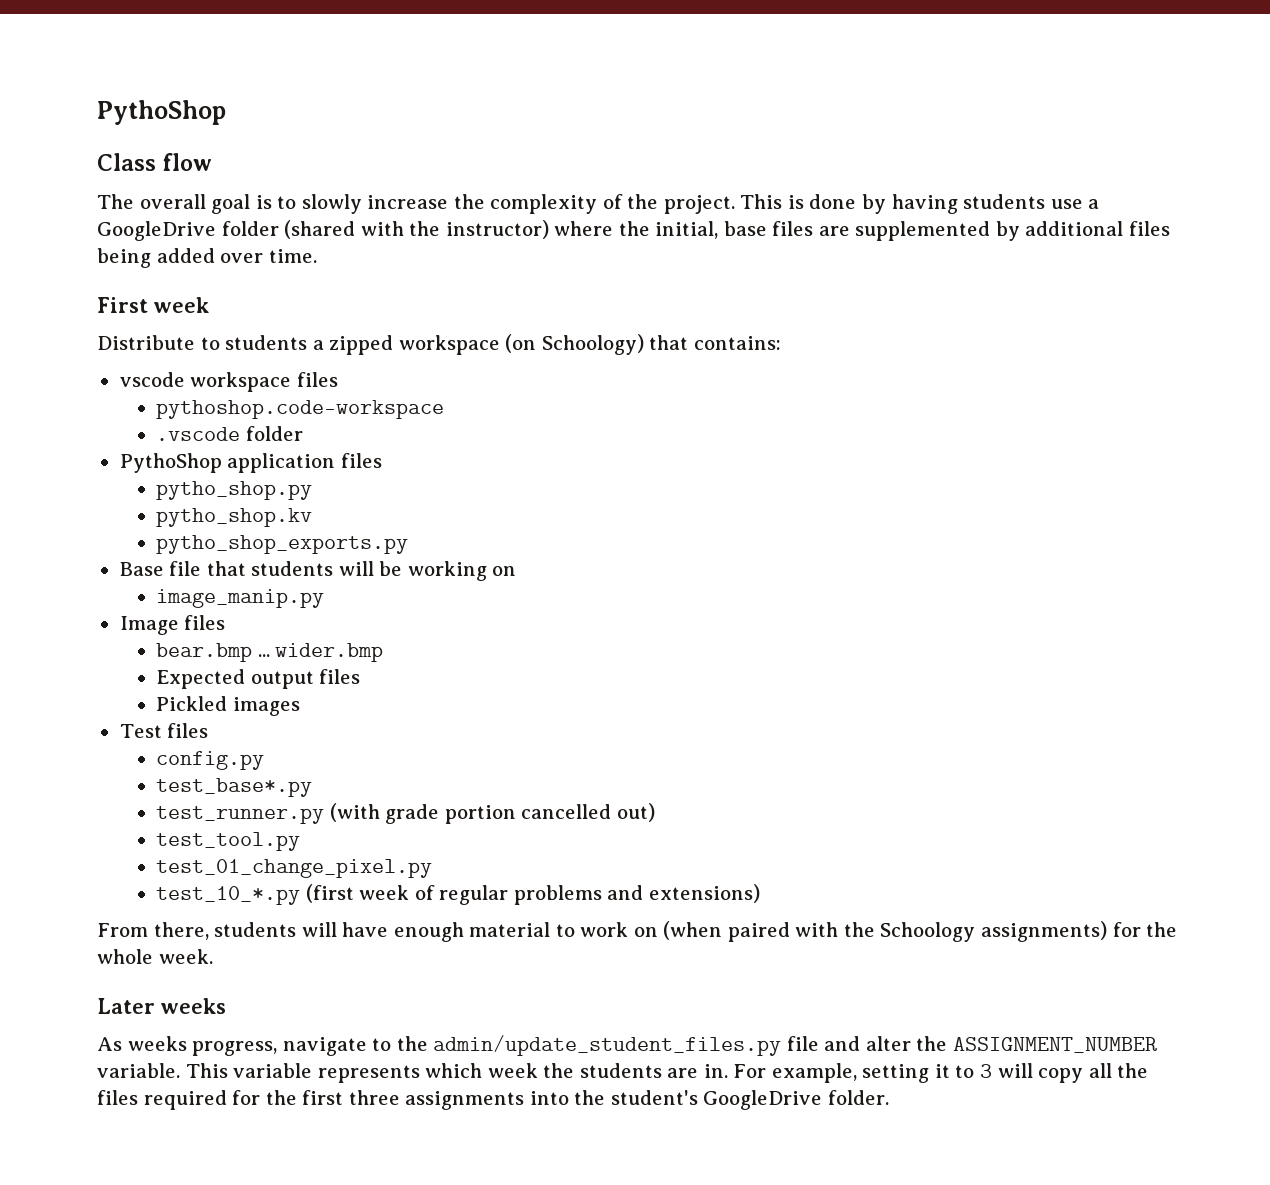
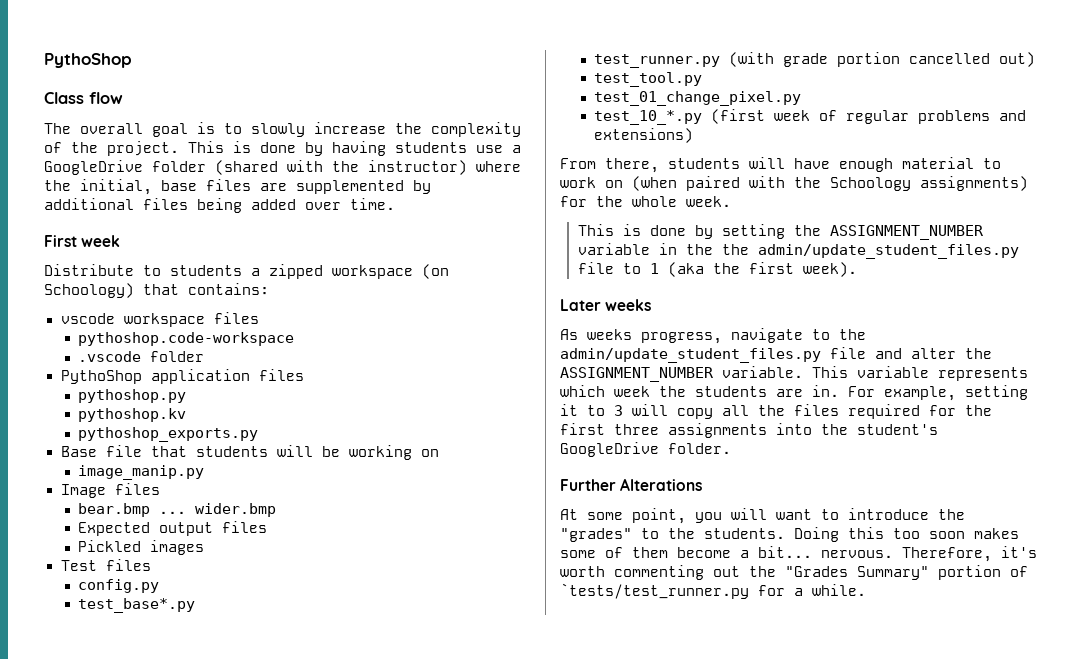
- pytho_shop.py
- pytho_shop.kv
- pytho_shop_exports.py
+ pythoshop.py
+ pythoshop.kv
+ pythoshop_exports.py
+ This is done by setting the ASSIGNMENT_NUMBER variable in the the admin/update_student_files.py file to 1 (aka the first week).
+ Further Alterations
+ At some point, you will want to introduce the "grades" to the students. Doing this too soon makes some of them become a bit... nervous. Therefore, it's worth commenting out the "Grades Summary" portion of `tests/test_runner.py for a while.

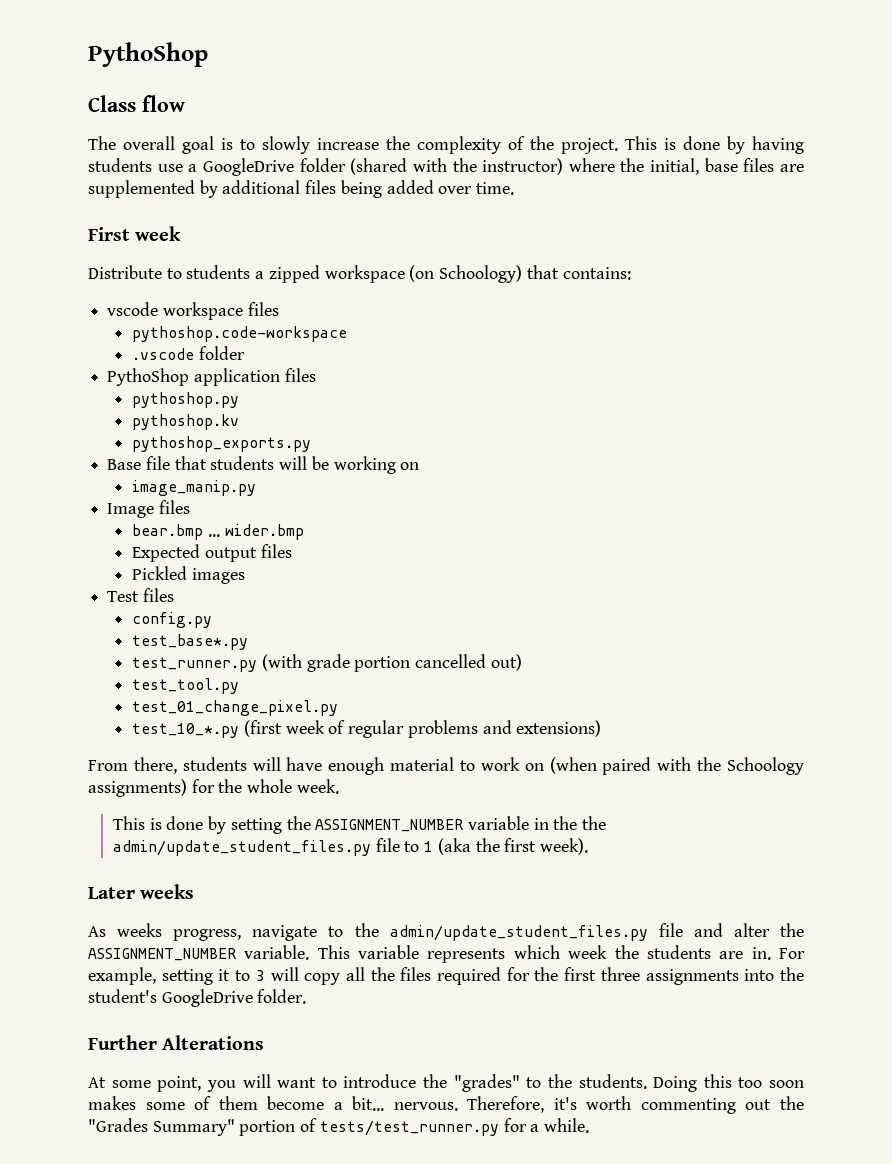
- Therefore, it's worth commenting out the "Grades Summary" portion of `tests/test_runner.py for a while.
+ Therefore, it's worth commenting out the "Grades Summary" portion of tests/test_runner.py for a while.

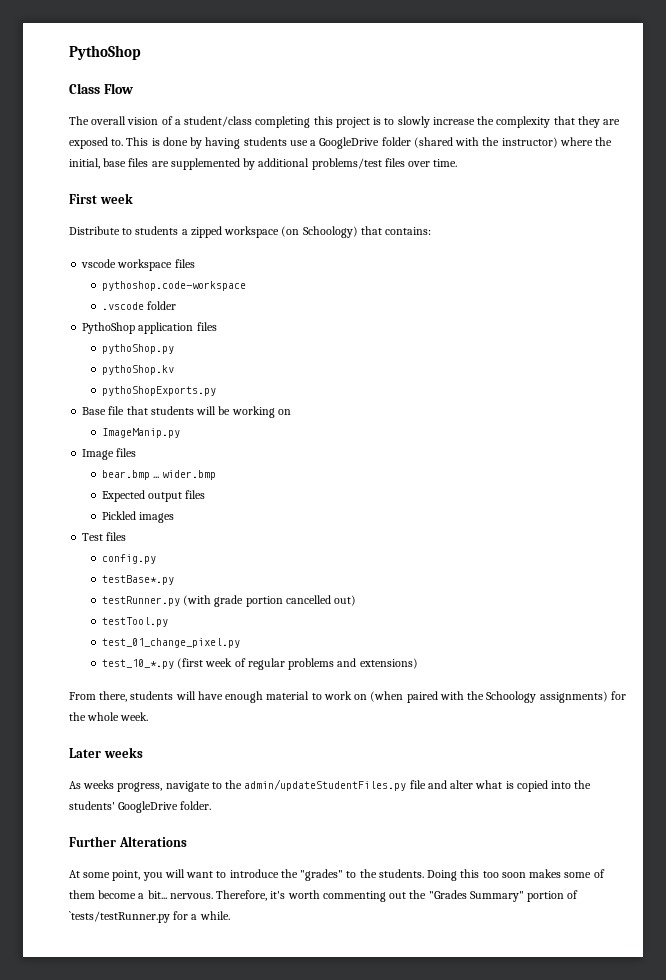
- Class flow
+ Class Flow
- The overall goal is to slowly increase the complexity of the project.
+ The overall vision of a student/class completing this project is to slowly increase the complexity that they are exposed to.
- This is done by having students use a GoogleDrive folder (shared with the instructor) where the initial, base files are supplemented by additional files being added over time.
+ This is done by having students use a GoogleDrive folder (shared with the instructor) where the initial, base files are supplemented by additional problems/test files over time.
- pythoshop.py
- pythoshop.kv
- pythoshop_exports.py
+ pythoShop.py
+ pythoShop.kv
+ pythoShopExports.py
- image_manip.py
+ ImageManip.py
- test_base*.py
- test_runner.py (with grade portion cancelled out)
+ testBase*.py
+ testRunner.py (with grade portion cancelled out)
- test_tool.py
+ testTool.py
- This is done by setting the ASSIGNMENT_NUMBER variable in the the admin/update_student_files.py file to 1 (aka the first week).
- As weeks progress, navigate to the admin/update_student_files.py file and alter the ASSIGNMENT_NUMBER variable. This variable represents which week the students are in. For example, setting it to 3 will copy all the files required for the first three assignments into the student's GoogleDrive folder.
+ As weeks progress, navigate to the admin/updateStudentFiles.py file and alter what is copied into the students' GoogleDrive folder.
- Therefore, it's worth commenting out the "Grades Summary" portion of tests/test_runner.py for a while.
+ Therefore, it's worth commenting out the "Grades Summary" portion of `tests/testRunner.py for a while.

